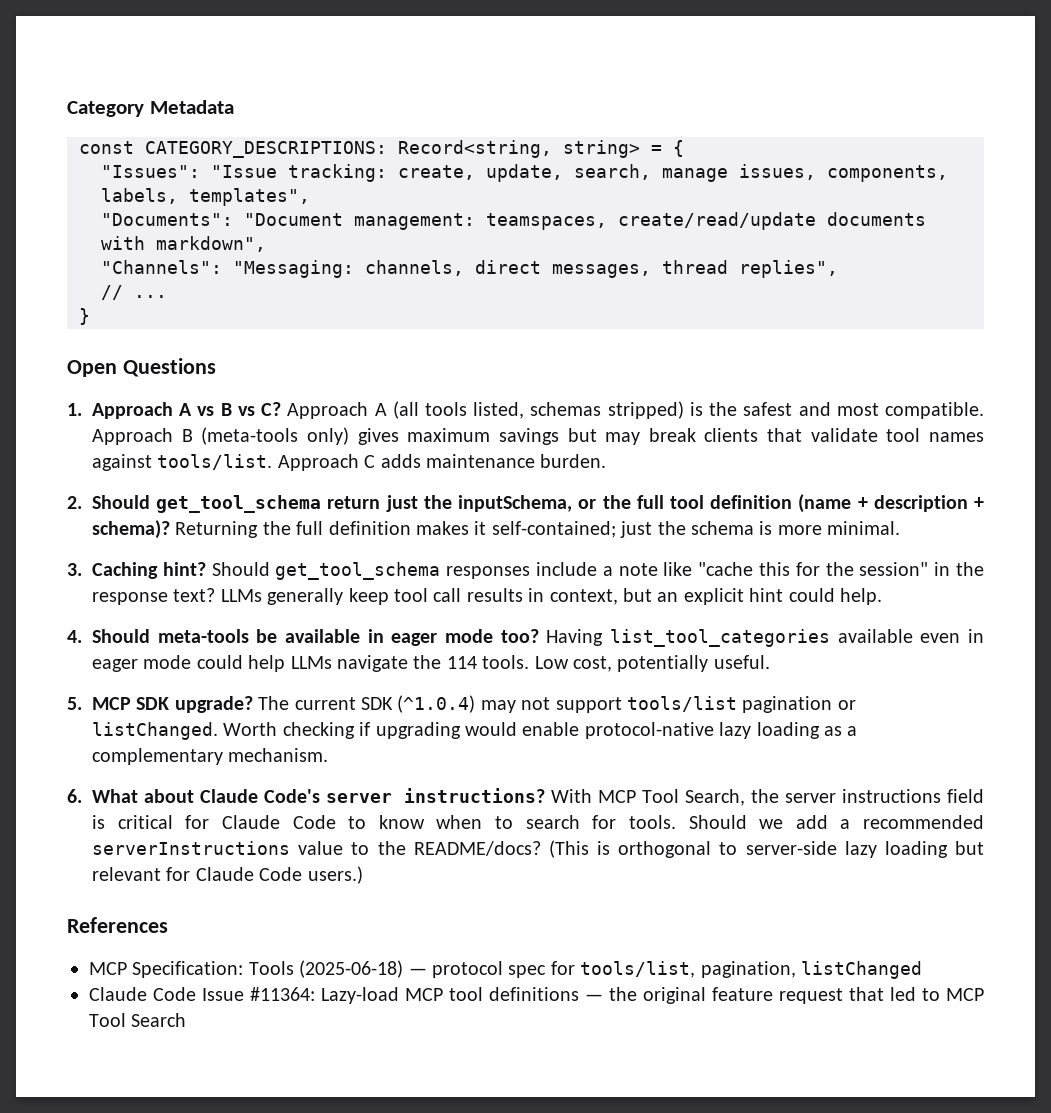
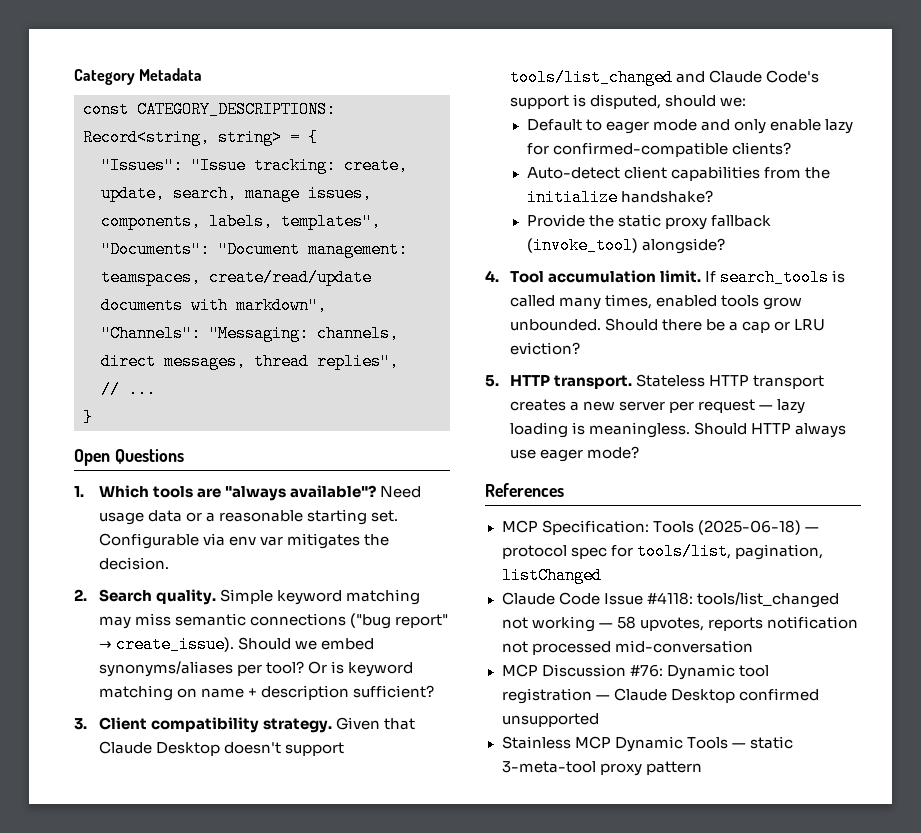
- 1. Approach A vs B vs C? Approach A (all tools listed, schemas stripped) is the safest and most compatible. Approach B (meta-tools only) gives maximum savings but may break clients that validate tool names against tools/list. Approach C adds maintenance burden.
- 2. Should get_tool_schema return just the inputSchema, or the full tool definition (name + description + schema)? Returning the full definition makes it self-contained; just the schema is more minimal.
- 3. Caching hint? Should get_tool_schema responses include a note like "cache this for the session" in the response text? LLMs generally keep tool call results in context, but an explicit hint could help.
- 4. Should meta-tools be available in eager mode too? Having list_tool_categories available even in eager mode could help LLMs navigate the 114 tools. Low cost, potentially useful.
- 5. MCP SDK upgrade? The current SDK (^1.0.4) may not support tools/list pagination or listChanged. Worth checking if upgrading would enable protocol-native lazy loading as a complementary mechanism.
- 6. What about Claude Code's server instructions? With MCP Tool Search, the server instructions field is critical for Claude Code to know when to search for tools. Should we add a recommended serverInstructions value to the README/docs? (This is orthogonal to server-side lazy loading but relevant for Claude Code users.)
+ 1. Which tools are "always available"? Need usage data or a reasonable starting set. Configurable via env var mitigates the decision.
+ 2. Search quality. Simple keyword matching may miss semantic connections ("bug report" → create_issue). Should we embed synonyms/aliases per tool? Or is keyword matching on name + description sufficient?
+ 3. Client compatibility strategy. Given that Claude Desktop doesn't support tools/list_changed and Claude Code's support is disputed, should we:
+ Default to eager mode and only enable lazy for confirmed-compatible clients?
+ Auto-detect client capabilities from the initialize handshake?
+ Provide the static proxy fallback (invoke_tool) alongside?
+ 4. Tool accumulation limit. If search_tools is called many times, enabled tools grow unbounded. Should there be a cap or LRU eviction?
+ 5. HTTP transport. Stateless HTTP transport creates a new server per request — lazy loading is meaningless. Should HTTP always use eager mode?
- Claude Code Issue #11364: Lazy-load MCP tool definitions — the original feature request that led to MCP Tool Search
+ Claude Code Issue #4118: tools/list_changed not working — 58 upvotes, reports notification not processed mid-conversation
+ MCP Discussion #76: Dynamic tool registration — Claude Desktop confirmed unsupported
+ Stainless MCP Dynamic Tools — static 3-meta-tool proxy pattern

